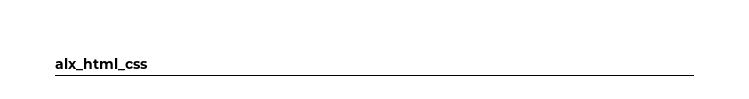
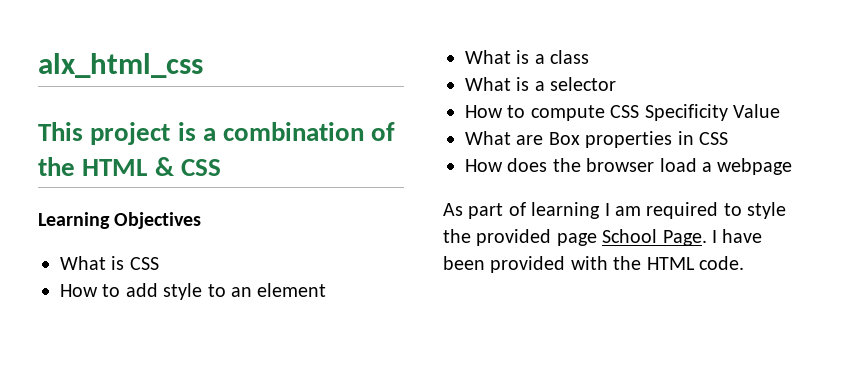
+ This project is a combination of the HTML & CSS
+ Learning Objectives
+ What is CSS
+ How to add style to an element
+ What is a class
+ What is a selector
+ How to compute CSS Specificity Value
+ What are Box properties in CSS
+ How does the browser load a webpage
+ As part of learning I am required to style the provided page School Page. I have been provided with the HTML code.

